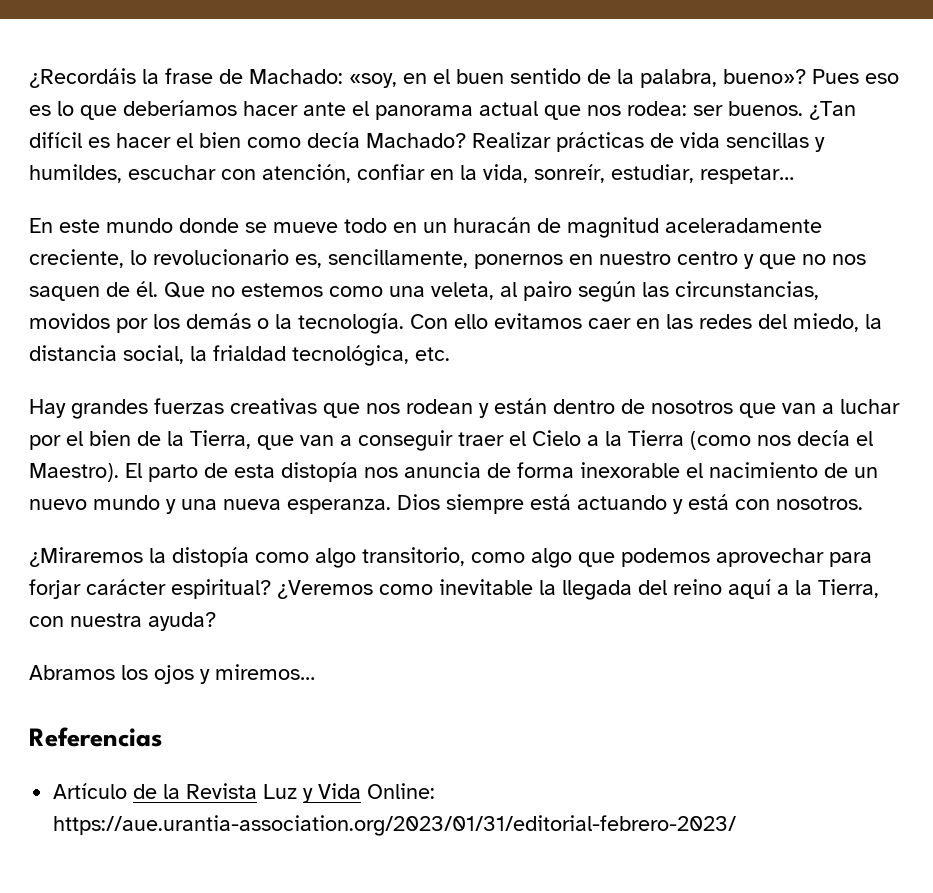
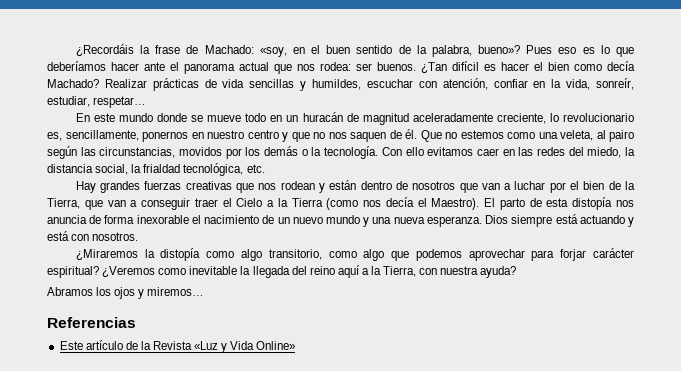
- Artículo de la Revista Luz y Vida Online: https://aue.urantia-association.org/2023/01/31/editorial-febrero-2023/
+ Este artículo de la Revista «Luz y Vida Online»

